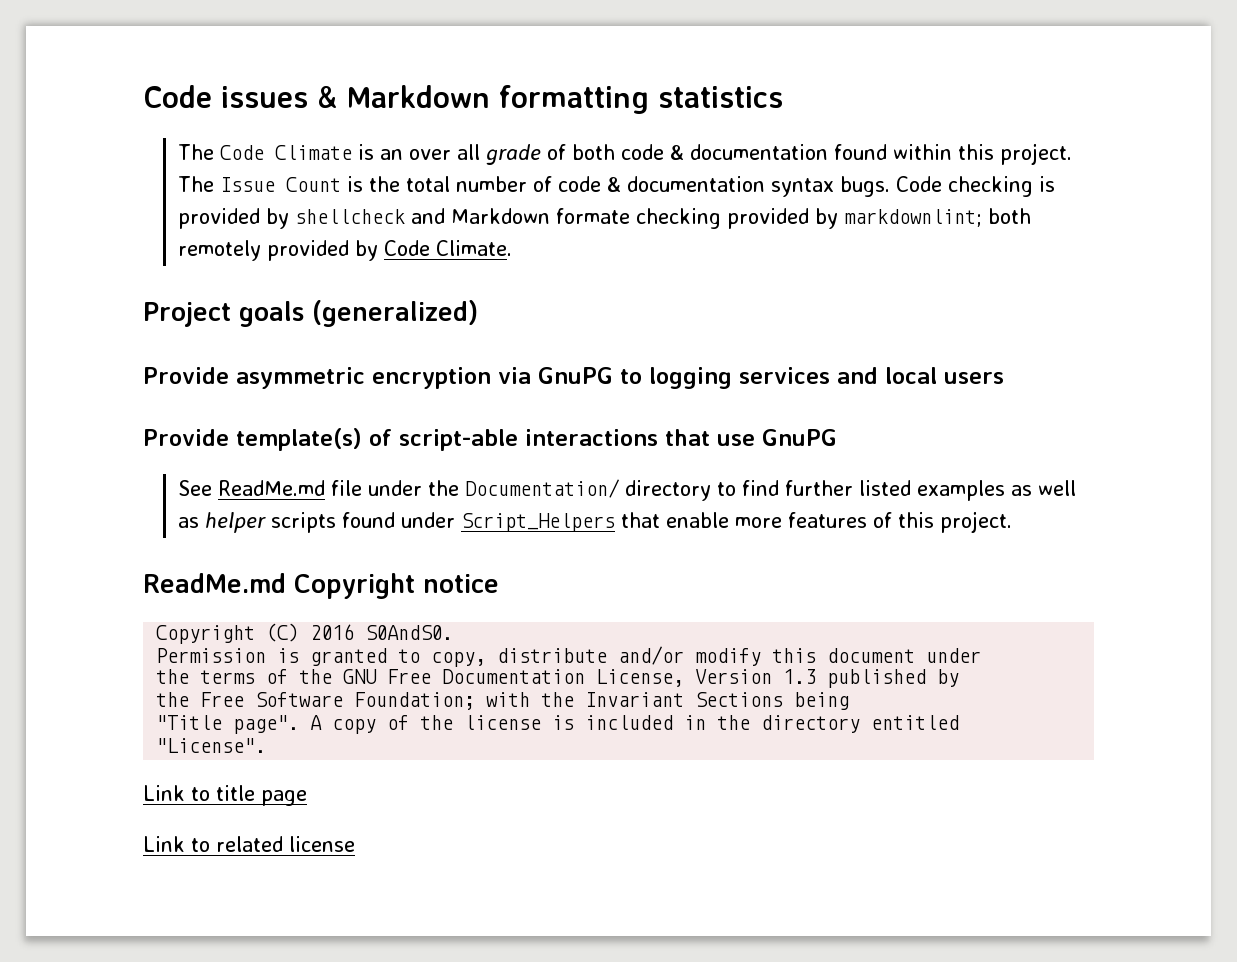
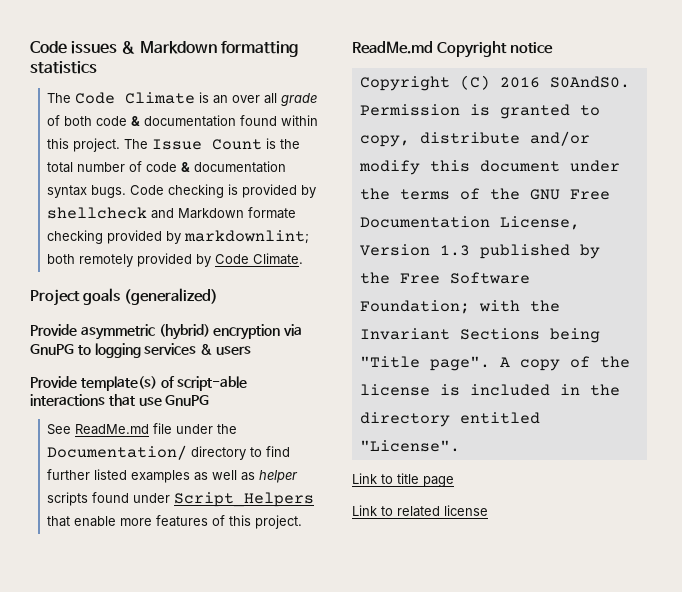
- Provide asymmetric encryption via GnuPG to logging services and local users
+ Provide asymmetric (hybrid) encryption via GnuPG to logging services & users

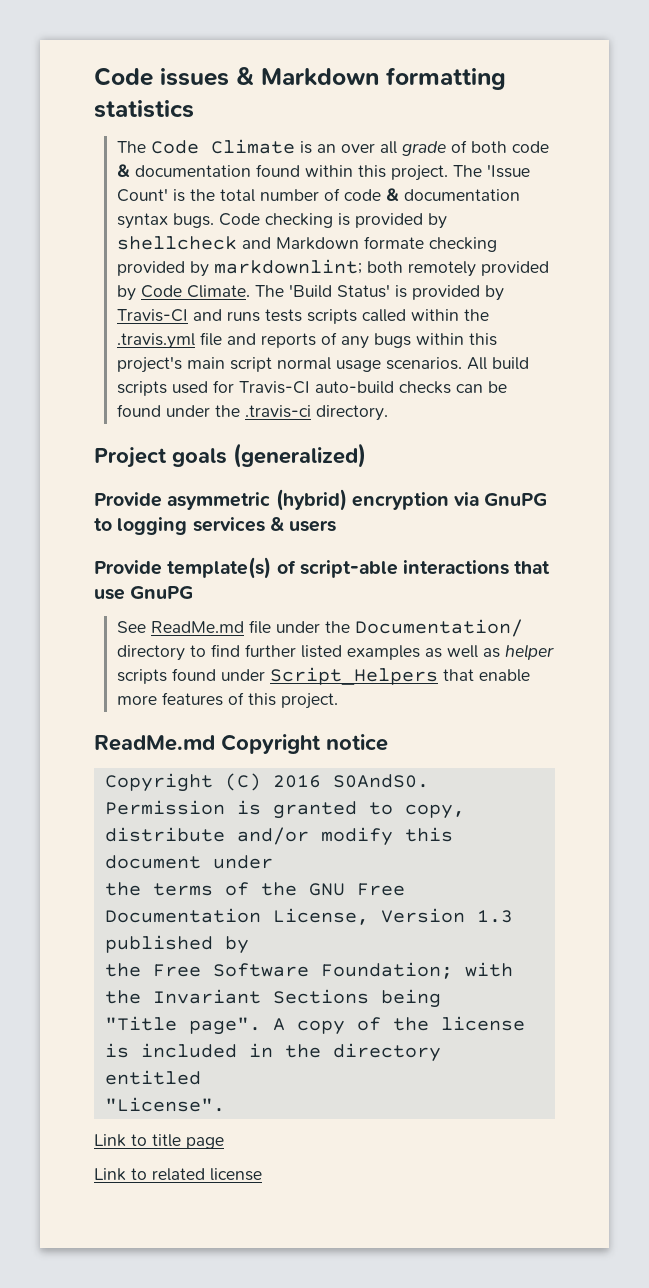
- The Issue Count is the total number of code & documentation syntax bugs.
+ The 'Issue Count' is the total number of code & documentation syntax bugs.
+ The 'Build Status' is provided by Travis-CI and runs tests scripts called within the .travis.yml file and reports of any bugs within this project's main script normal usage scenarios. All build scripts used for Travis-CI auto-build checks can be found under the .travis-ci directory.

